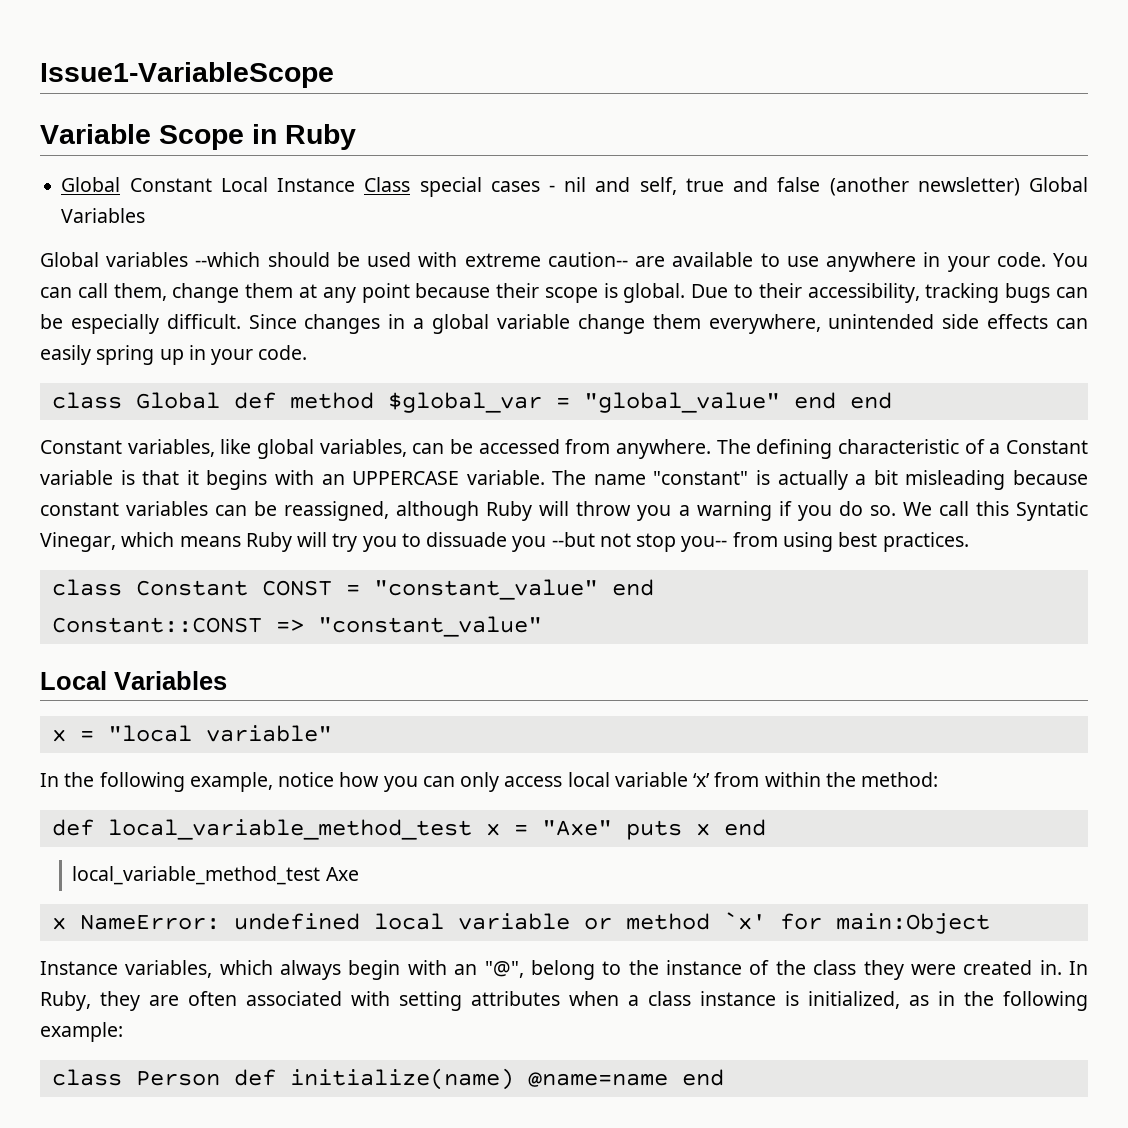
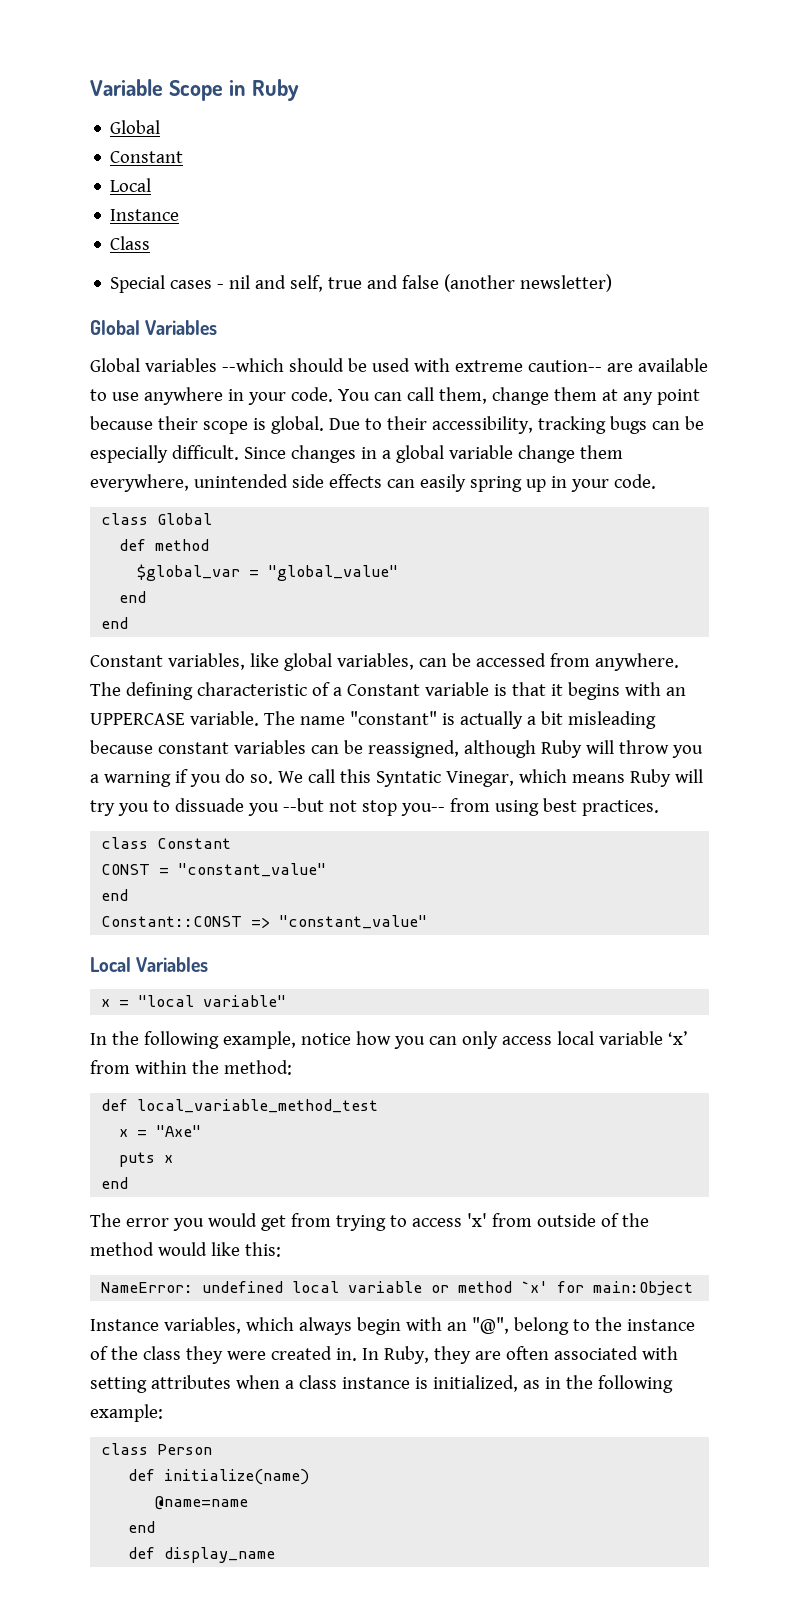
- Issue1-VariableScope
  Variable Scope in Ruby
- Global Constant Local Instance Class special cases - nil and self, true and false (another newsletter) Global Variables
+ Global
+ Constant
+ Local
+ Instance
+ Class
+ Special cases - nil and self, true and false (another newsletter)
+ Global Variables
- class Global def method $global_var = "global_value" end end
+ class Global
+ def method
+ $global_var = "global_value"
+ end
+ end
- class Constant CONST = "constant_value" end
+ class Constant
+ CONST = "constant_value"
+ end
- def local_variable_method_test x = "Axe" puts x end
- local_variable_method_test Axe
- x NameError: undefined local variable or method `x' for main:Object
+ def local_variable_method_test
+ x = "Axe"
+ puts x
+ end
+ The error you would get from trying to access 'x' from outside of the method would like this:
+ NameError: undefined local variable or method `x' for main:Object
- class Person def initialize(name) @name=name end
+ class Person
+ def initialize(name)
+ @name=name
+ end
+ def display_name

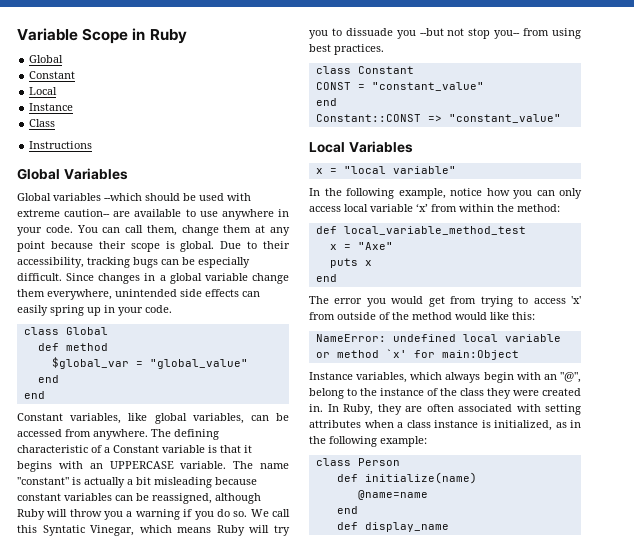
- Special cases - nil and self, true and false (another newsletter)
+ Instructions

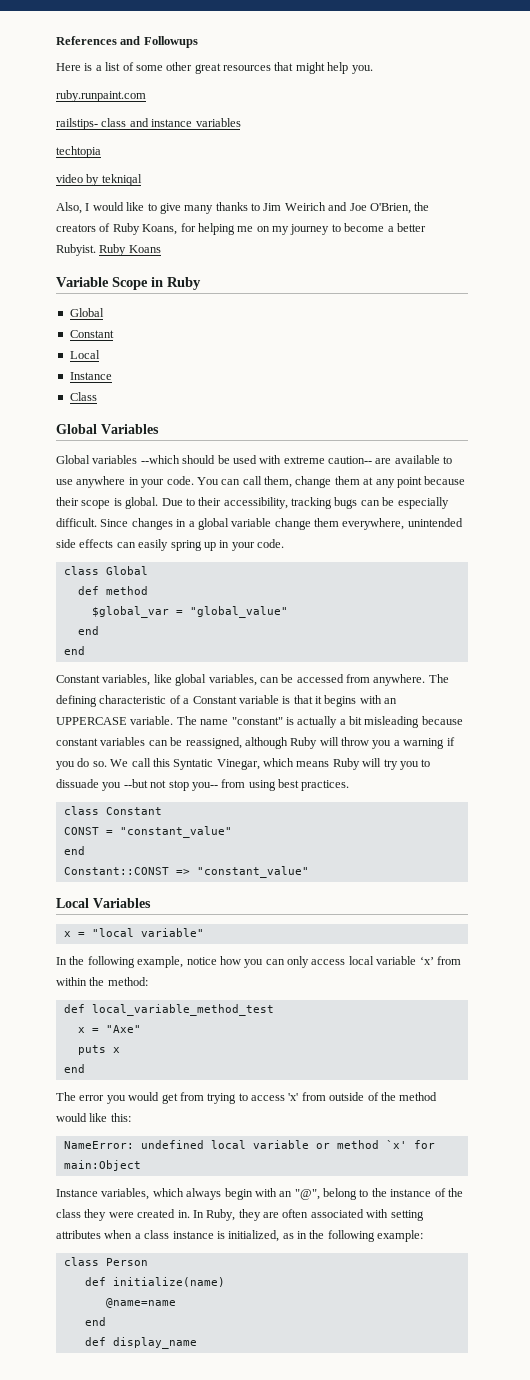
+ References and Followups
+ Here is a list of some other great resources that might help you.
+ ruby.runpaint.com
+ railstips- class and instance variables
+ techtopia
+ video by tekniqal
+ Also, I would like to give many thanks to Jim Weirich and Joe O'Brien, the creators of Ruby Koans, for helping me on my journey to become a better Rubyist. Ruby Koans
- Instructions

